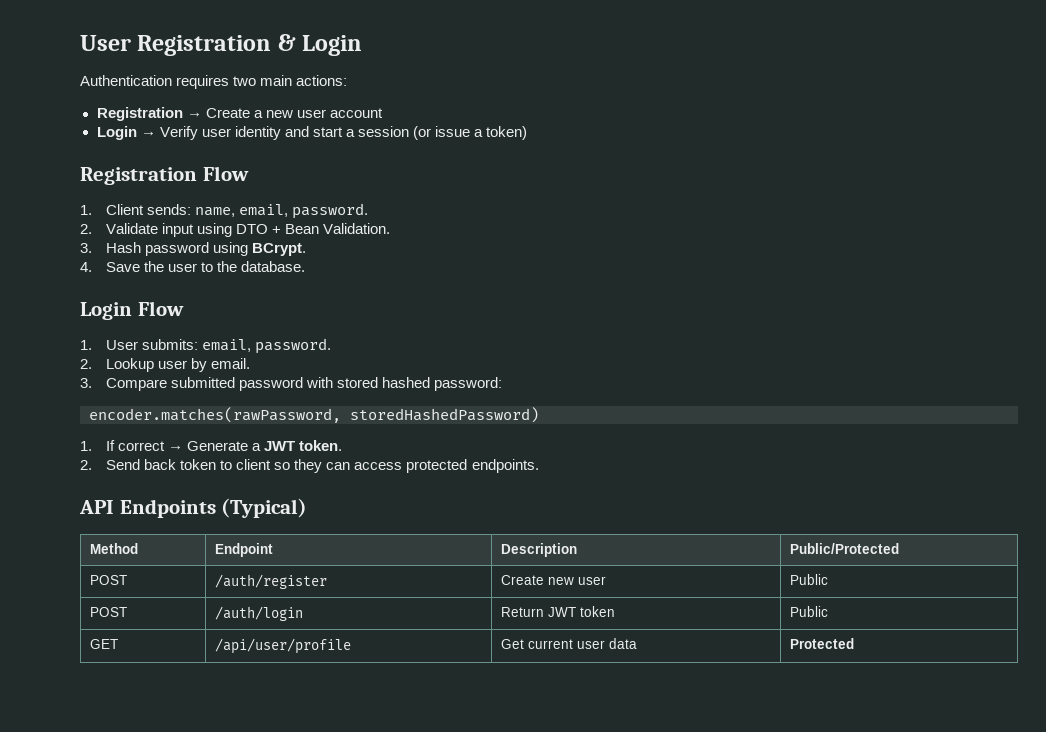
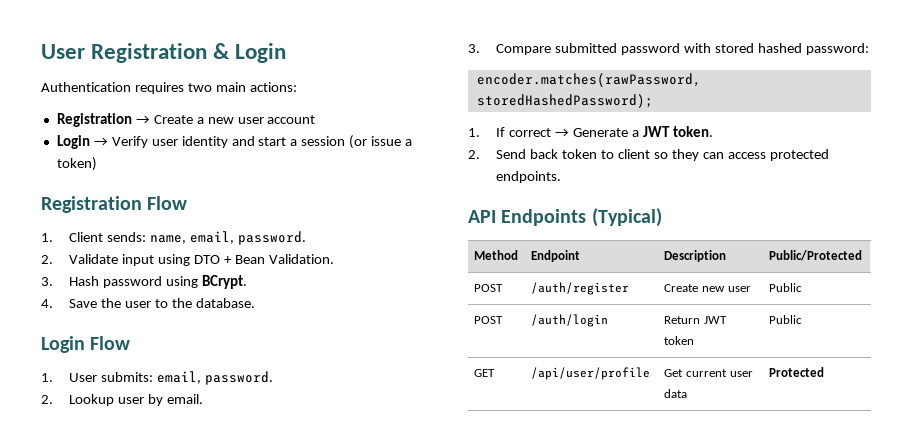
- encoder.matches(rawPassword, storedHashedPassword)
+ encoder.matches(rawPassword, storedHashedPassword);

